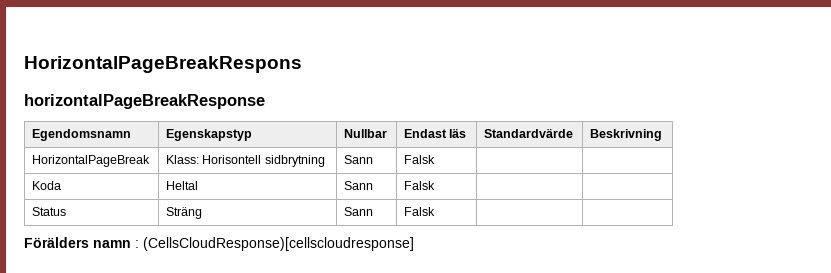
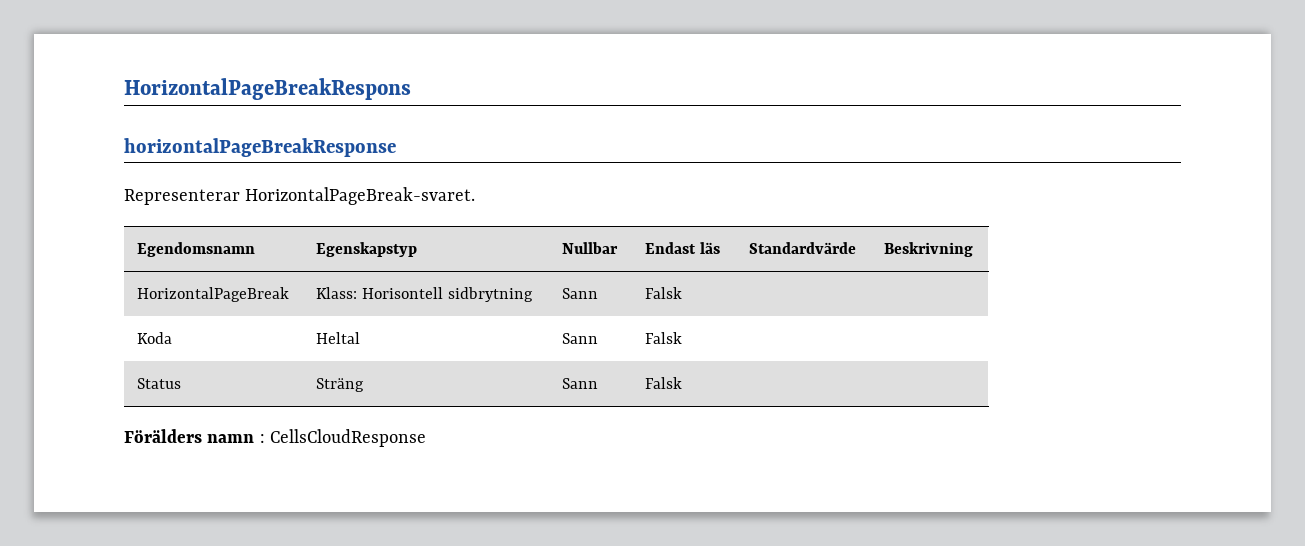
+ Representerar HorizontalPageBreak-svaret.
- Förälders namn : (CellsCloudResponse)[cellscloudresponse]
+ Förälders namn : CellsCloudResponse

